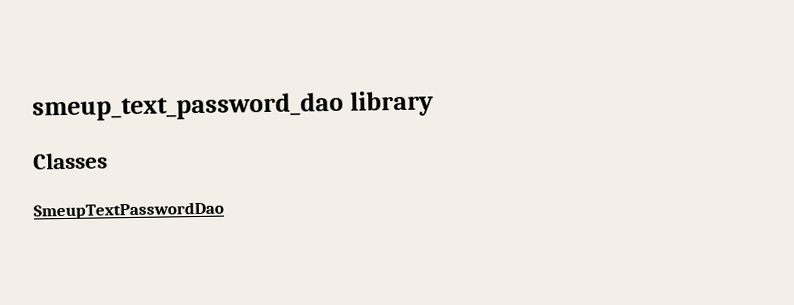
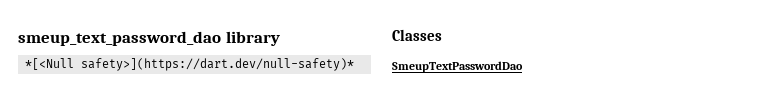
+ *[<Null safety>](https://dart.dev/null-safety)*

